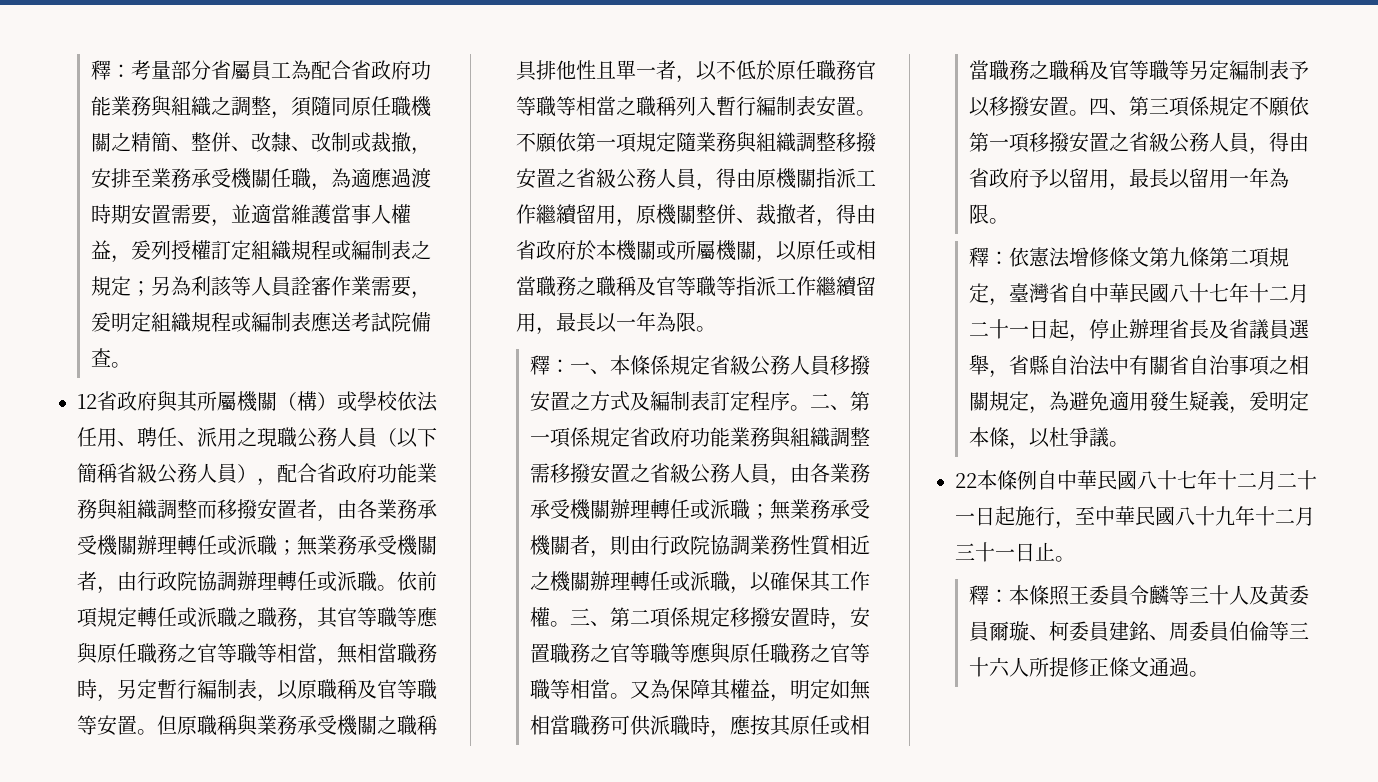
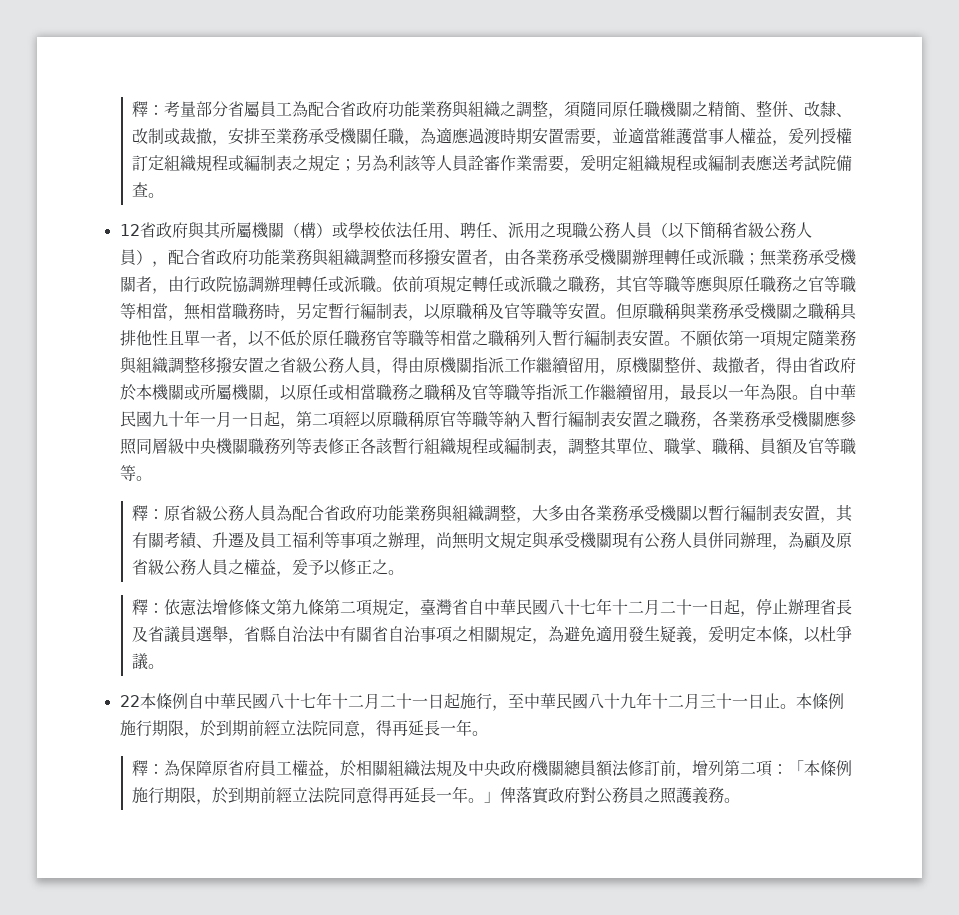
- 不願依第一項規定隨業務與組織調整移撥安置之省級公務人員，得由原機關指派工作繼續留用，原機關整併、裁撤者，得由省政府於本機關或所屬機關，以原任或相當職務之職稱及官等職等指派工作繼續留用，最長以一年為限。
- 釋：一、本條係規定省級公務人員移撥安置之方式及編制表訂定程序。二、第一項係規定省政府功能業務與組織調整需移撥安置之省級公務人員，由各業務承受機關辦理轉任或派職；無業務承受機關者，則由行政院協調業務性質相近之機關辦理轉任或派職，以確保其工作權。三、第二項係規定移撥安置時，安置職務之官等職等應與原任職務之官等職等相當。又為保障其權益，明定如無相當職務可供派職時，應按其原任或相當職務之職稱及官等職等另定編制表予以移撥安置。四、第三項係規定不願依第一項移撥安置之省級公務人員，得由省政府予以留用，最長以留用一年為限。
+ 不願依第一項規定隨業務與組織調整移撥安置之省級公務人員，得由原機關指派工作繼續留用，原機關整併、裁撤者，得由省政府於本機關或所屬機關，以原任或相當職務之職稱及官等職等指派工作繼續留用，最長以一年為限。自中華民國九十年一月一日起，第二項經以原職稱原官等職等納入暫行編制表安置之職務，各業務承受機關應參照同層級中央機關職務列等表修正各該暫行組織規程或編制表，調整其單位、職掌、職稱、員額及官等職等。
+ 釋：原省級公務人員為配合省政府功能業務與組織調整，大多由各業務承受機關以暫行編制表安置，其有關考績、升遷及員工福利等事項之辦理，尚無明文規定與承受機關現有公務人員併同辦理，為顧及原省級公務人員之權益，爰予以修正之。
- 22本條例自中華民國八十七年十二月二十一日起施行，至中華民國八十九年十二月三十一日止。
- 釋：本條照王委員令麟等三十人及黃委員爾璇、柯委員建銘、周委員伯倫等三十六人所提修正條文通過。
+ 22本條例自中華民國八十七年十二月二十一日起施行，至中華民國八十九年十二月三十一日止。本條例施行期限，於到期前經立法院同意，得再延長一年。
+ 釋：為保障原省府員工權益，於相關組織法規及中央政府機關總員額法修訂前，增列第二項：「本條例施行期限，於到期前經立法院同意得再延長一年。」俾落實政府對公務員之照護義務。

